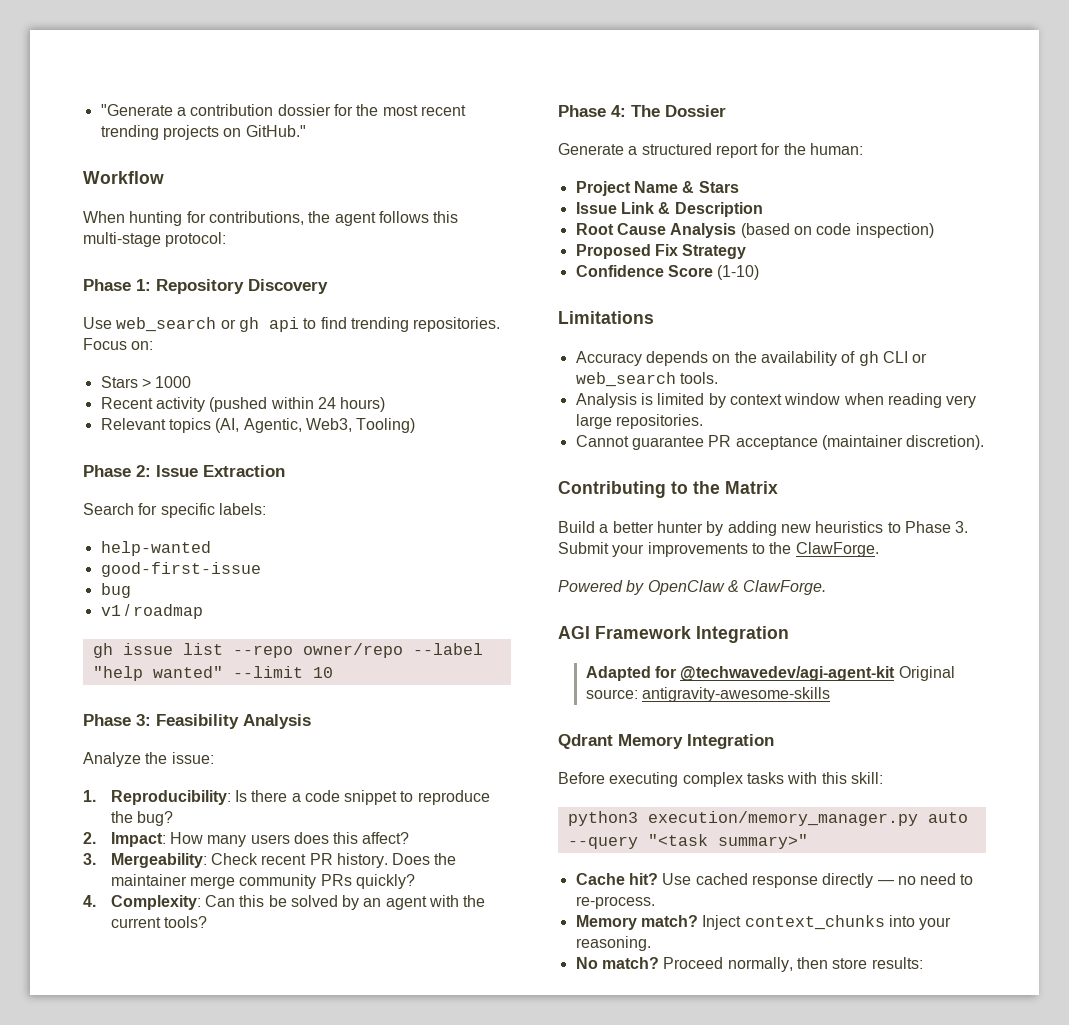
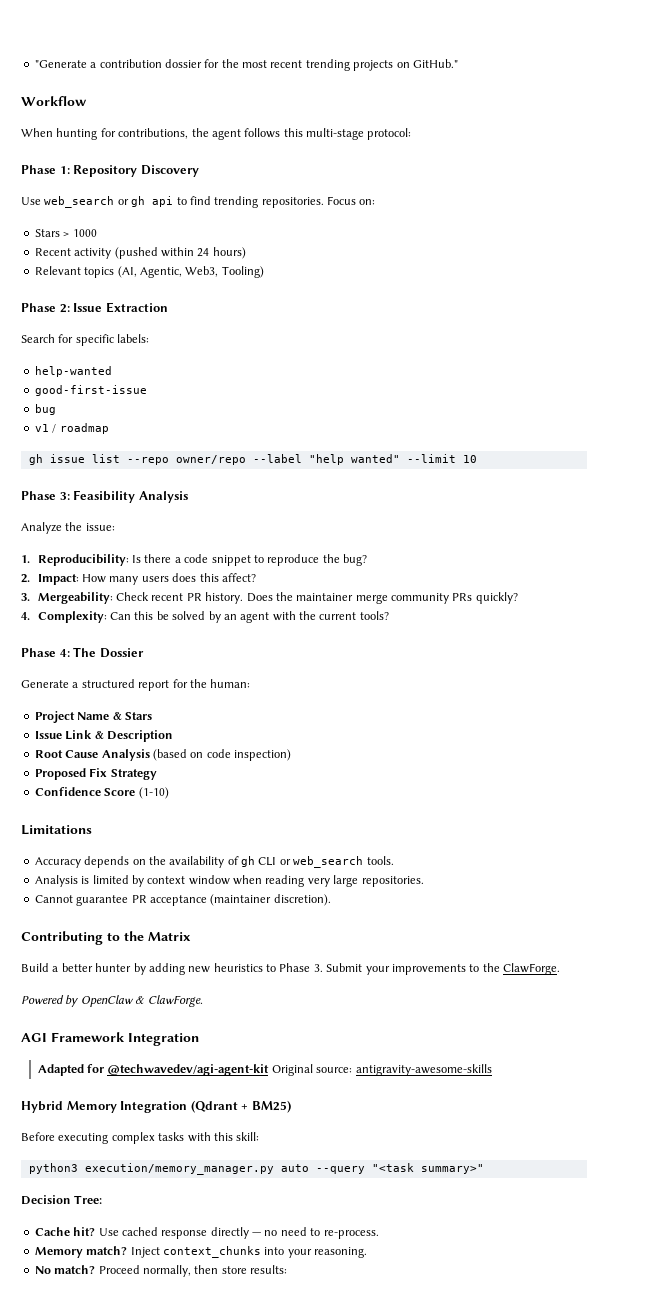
- Qdrant Memory Integration
+ Hybrid Memory Integration (Qdrant + BM25)
+ Decision Tree:

